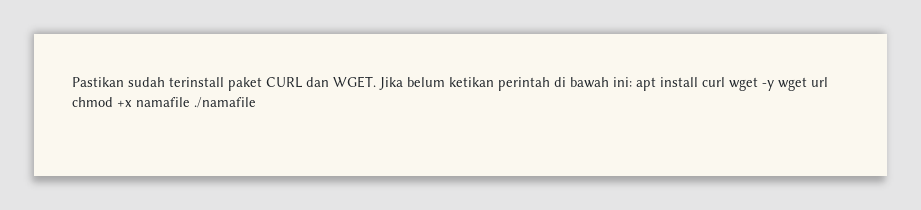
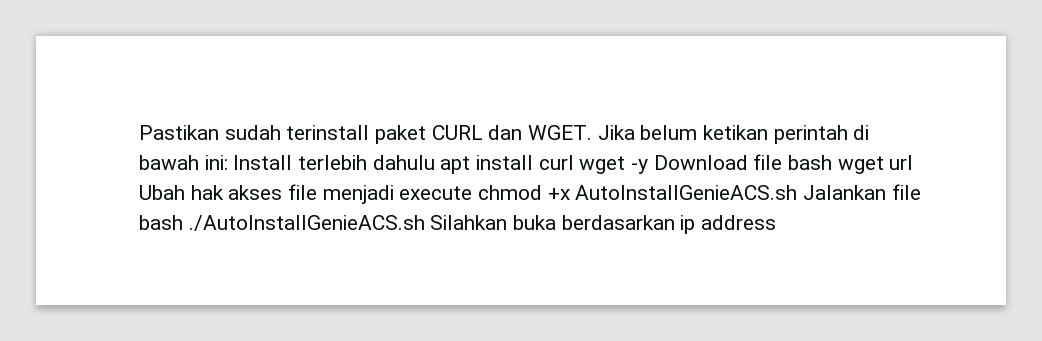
- Jika belum ketikan perintah di bawah ini: apt install curl wget -y wget url chmod +x namafile ./namafile
+ Jika belum ketikan perintah di bawah ini: Install terlebih dahulu apt install curl wget -y Download file bash wget url Ubah hak akses file menjadi execute chmod +x AutoInstallGenieACS.sh Jalankan file bash ./AutoInstallGenieACS.sh Silahkan buka berdasarkan ip address

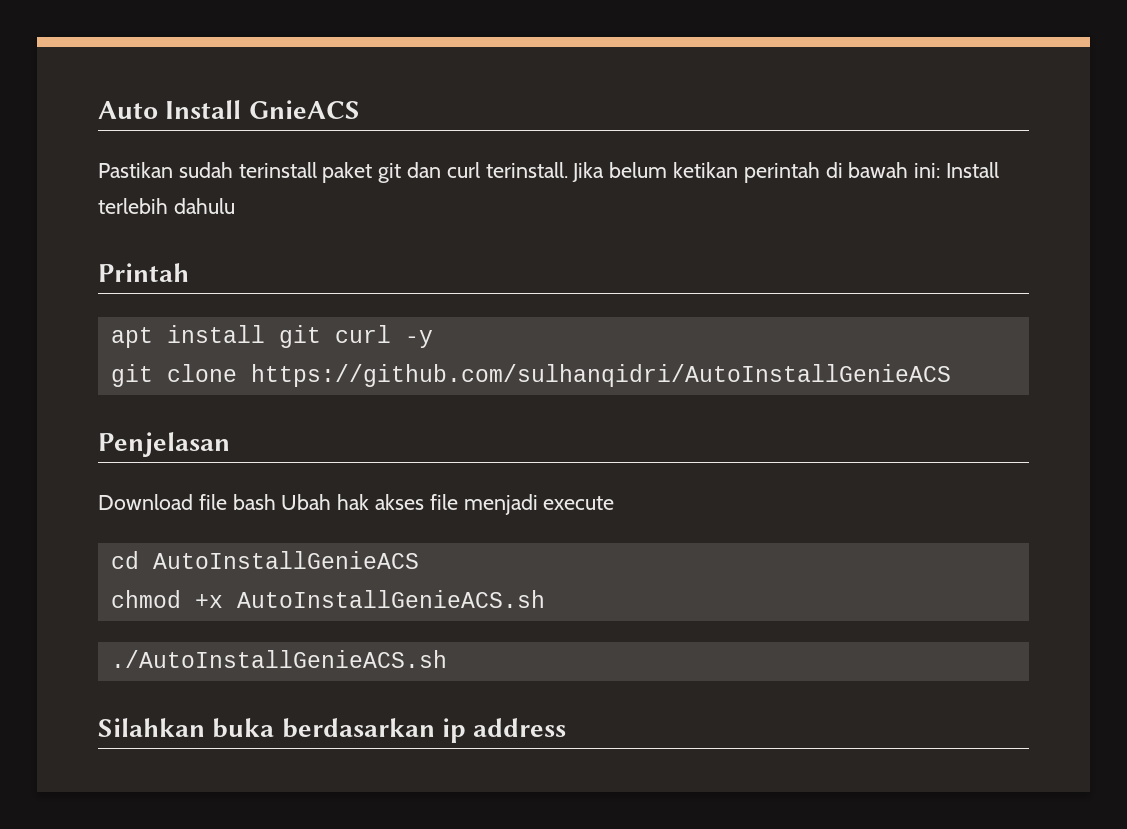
+ Auto Install GnieACS
- Pastikan sudah terinstall paket CURL dan WGET.
+ Pastikan sudah terinstall paket git dan curl terinstall.
- Jika belum ketikan perintah di bawah ini: Install terlebih dahulu apt install curl wget -y Download file bash wget url Ubah hak akses file menjadi execute chmod +x AutoInstallGenieACS.sh Jalankan file bash ./AutoInstallGenieACS.sh Silahkan buka berdasarkan ip address
+ Jika belum ketikan perintah di bawah ini: Install terlebih dahulu
+ Printah
+ apt install git curl -y
+ git clone https://github.com/sulhanqidri/AutoInstallGenieACS
+ Penjelasan
+ Download file bash Ubah hak akses file menjadi execute
+ cd AutoInstallGenieACS
+ chmod +x AutoInstallGenieACS.sh
+ ./AutoInstallGenieACS.sh
+ Silahkan buka berdasarkan ip address

